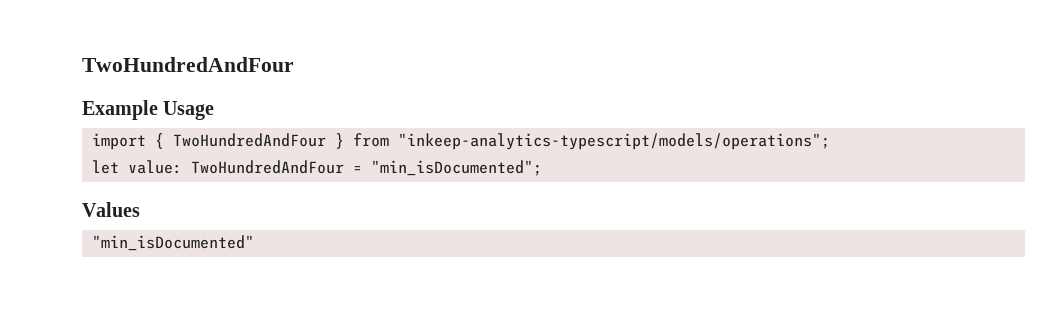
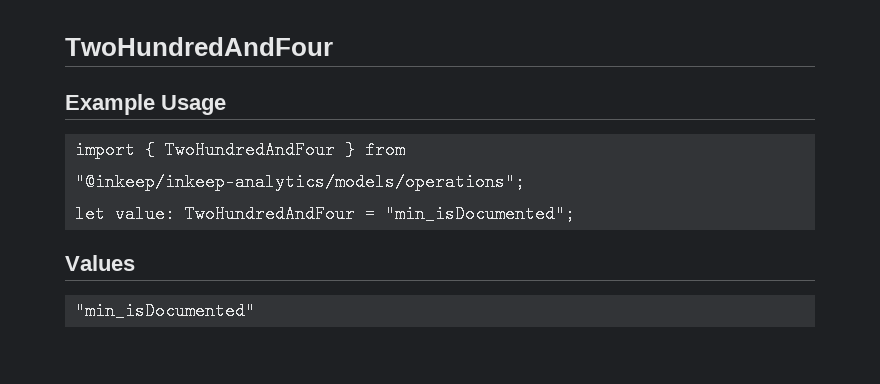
- import { TwoHundredAndFour } from "inkeep-analytics-typescript/models/operations";
+ import { TwoHundredAndFour } from "@inkeep/inkeep-analytics/models/operations";

